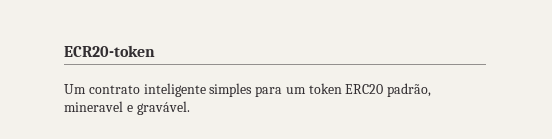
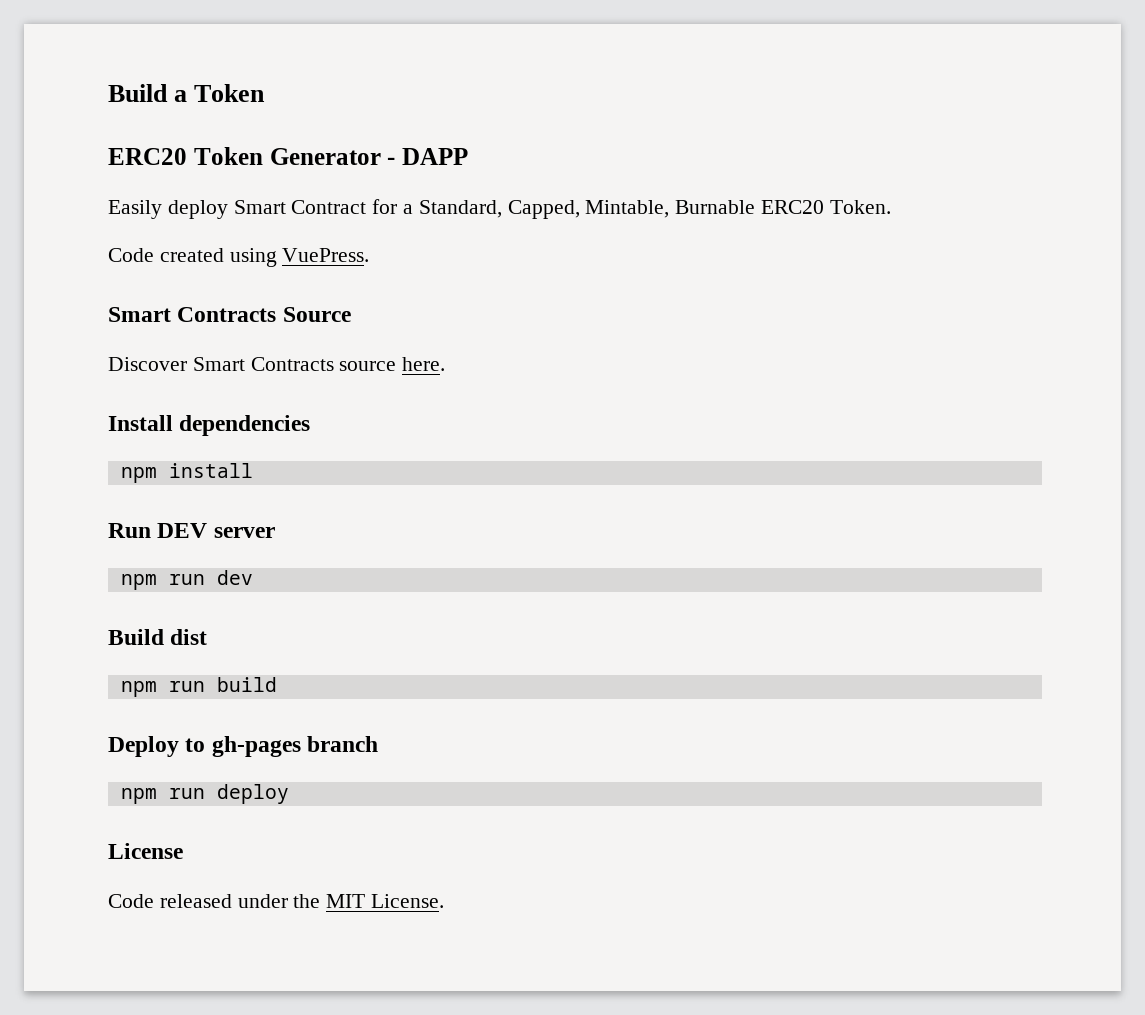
- ECR20-token
- Um contrato inteligente simples para um token ERC20 padrão, mineravel e gravável.
+ Build a Token
+ ERC20 Token Generator - DAPP
+ Easily deploy Smart Contract for a Standard, Capped, Mintable, Burnable ERC20 Token.
+ Code created using VuePress.
+ Smart Contracts Source
+ Discover Smart Contracts source here.
+ Install dependencies
+ npm install
+ Run DEV server
+ npm run dev
+ Build dist
+ npm run build
+ Deploy to gh-pages branch
+ npm run deploy
+ License
+ Code released under the MIT License.

